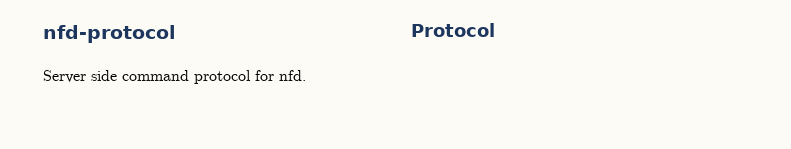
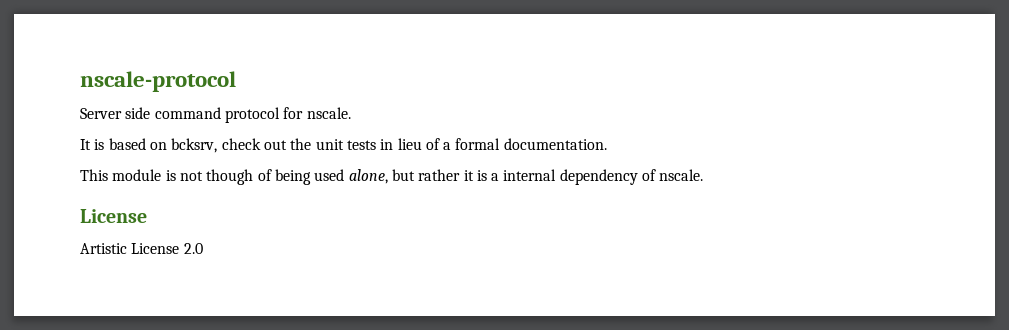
- nfd-protocol
+ nscale-protocol
- Server side command protocol for nfd.
- Protocol
+ Server side command protocol for nscale.
+ It is based on bcksrv, check out the unit tests in lieu of a formal documentation.
+ This module is not though of being used alone, but rather it is a internal dependency of nscale.
+ License
+ Artistic License 2.0

